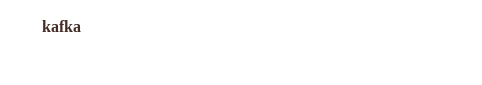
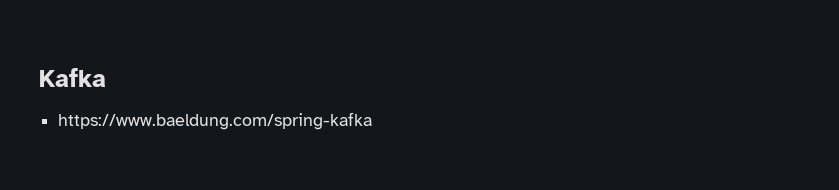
- kafka
+ Kafka
+ https://www.baeldung.com/spring-kafka

